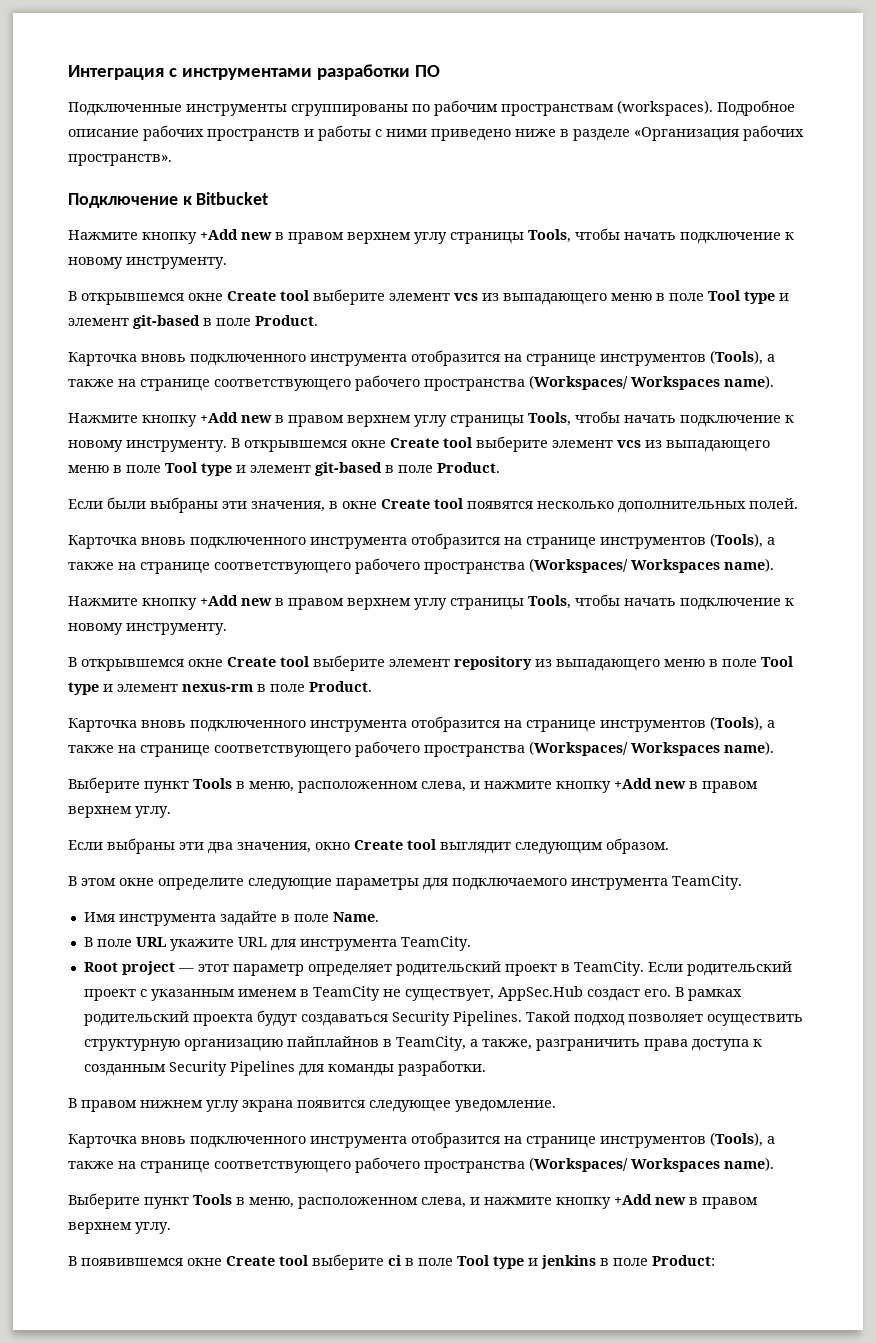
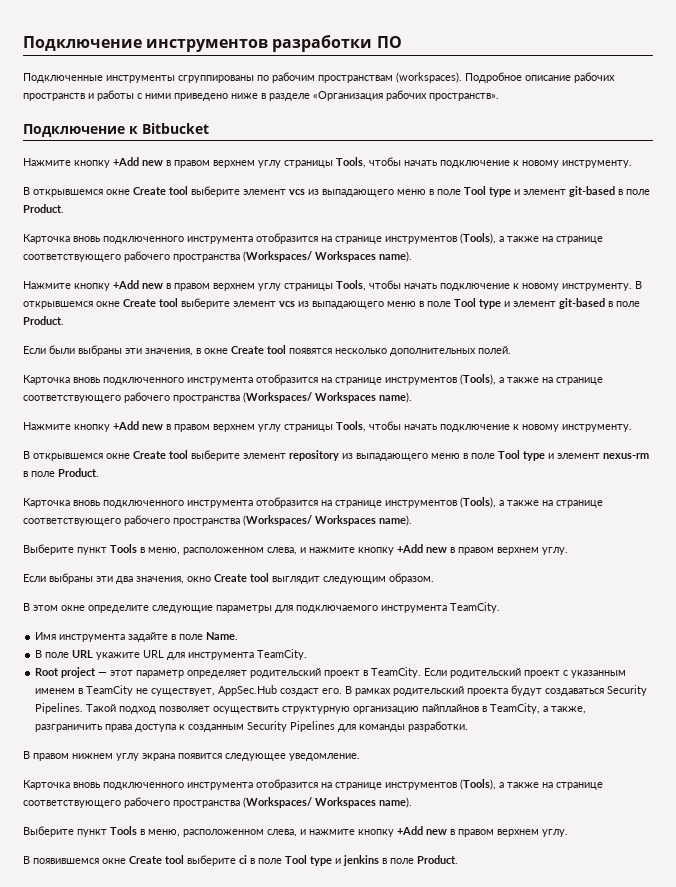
- Интеграция с инструментами разработки ПО
+ Подключение инструментов разработки ПО
- В появившемся окне Create tool выберите ci в поле Tool type и jenkins в поле Product:
+ В появившемся окне Create tool выберите ci в поле Tool type и jenkins в поле Product.

